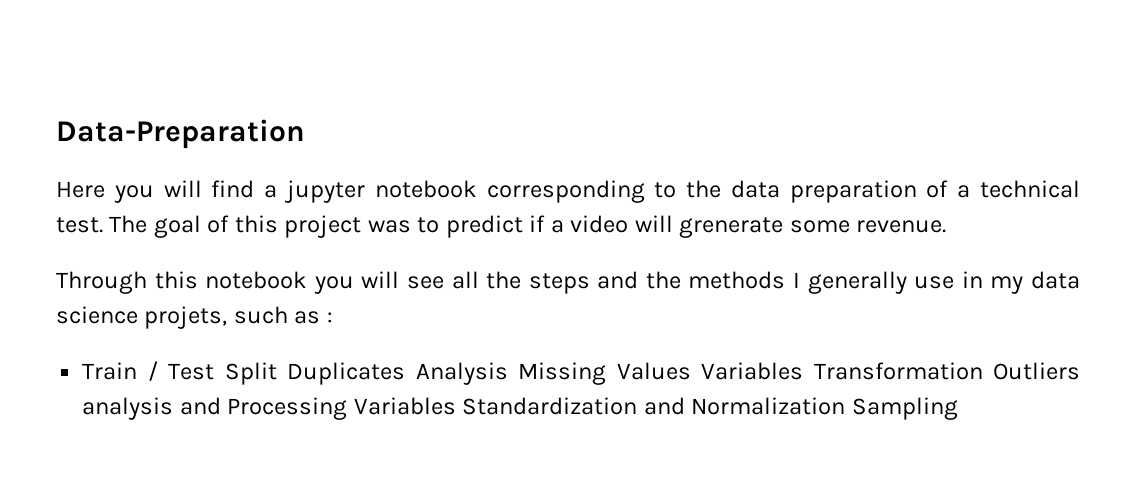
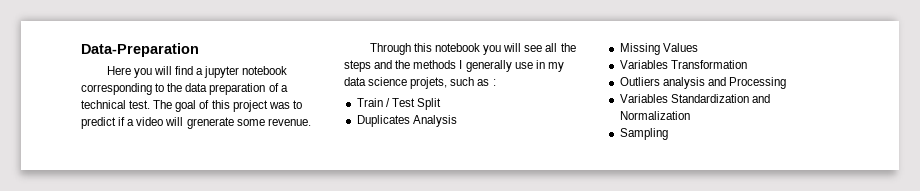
- Train / Test Split Duplicates Analysis Missing Values Variables Transformation Outliers analysis and Processing Variables Standardization and Normalization Sampling
+ Train / Test Split
+ Duplicates Analysis
+ Missing Values
+ Variables Transformation
+ Outliers analysis and Processing
+ Variables Standardization and Normalization
+ Sampling

